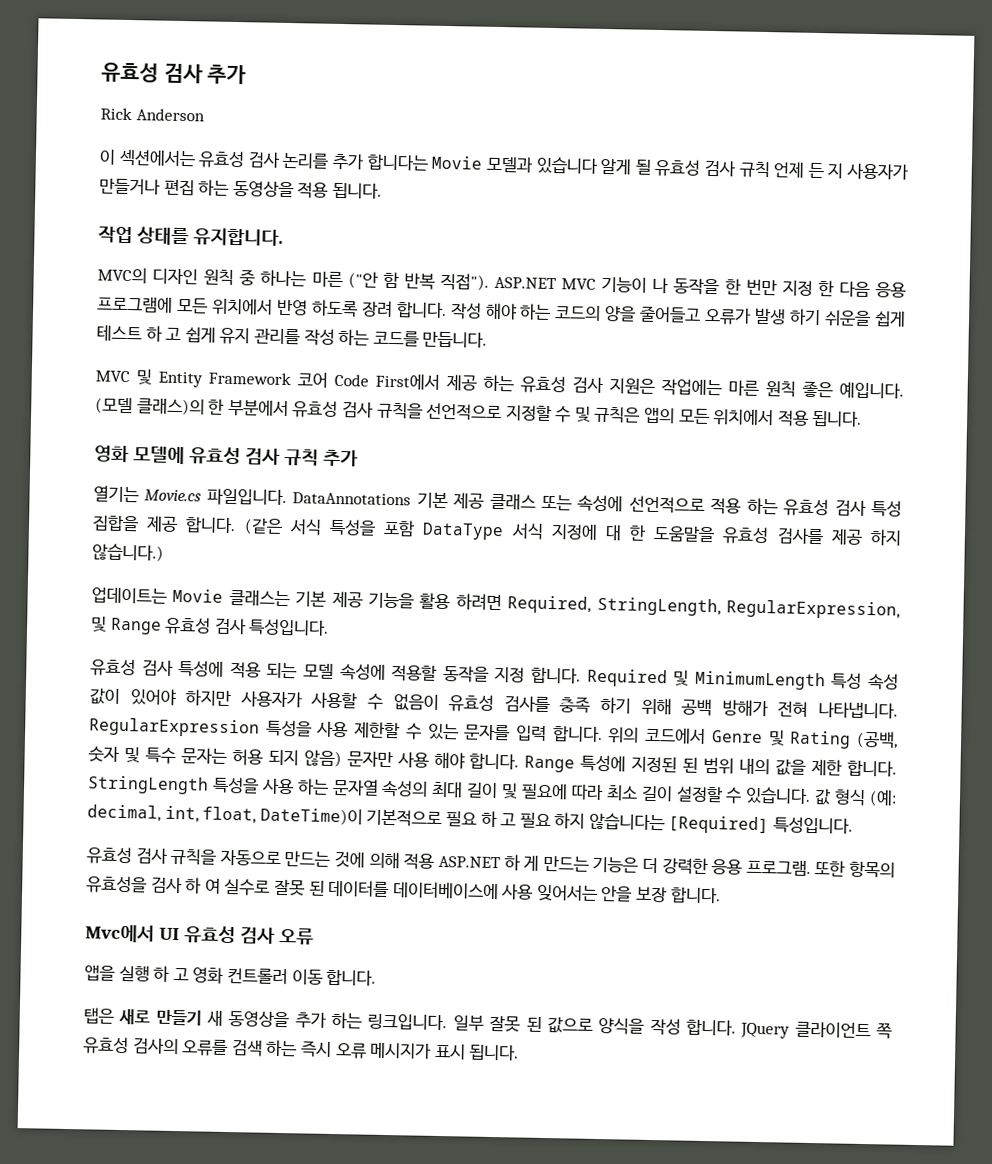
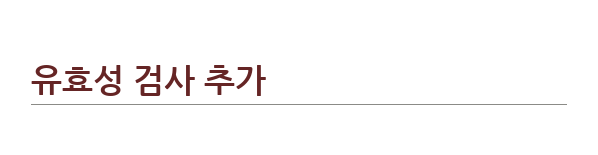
- Rick Anderson
- 이 섹션에서는 유효성 검사 논리를 추가 합니다는 Movie 모델과 있습니다 알게 될 유효성 검사 규칙 언제 든 지 사용자가 만들거나 편집 하는 동영상을 적용 됩니다.
- 작업 상태를 유지합니다.
- MVC의 디자인 원칙 중 하나는 마른 ("안 함 반복 직접"). ASP.NET MVC 기능이 나 동작을 한 번만 지정 한 다음 응용 프로그램에 모든 위치에서 반영 하도록 장려 합니다. 작성 해야 하는 코드의 양을 줄어들고 오류가 발생 하기 쉬운을 쉽게 테스트 하 고 쉽게 유지 관리를 작성 하는 코드를 만듭니다.
- MVC 및 Entity Framework 코어 Code First에서 제공 하는 유효성 검사 지원은 작업에는 마른 원칙 좋은 예입니다. (모델 클래스)의 한 부분에서 유효성 검사 규칙을 선언적으로 지정할 수 및 규칙은 앱의 모든 위치에서 적용 됩니다.
- 영화 모델에 유효성 검사 규칙 추가
- 열기는 Movie.cs 파일입니다. DataAnnotations 기본 제공 클래스 또는 속성에 선언적으로 적용 하는 유효성 검사 특성 집합을 제공 합니다. (같은 서식 특성을 포함 DataType 서식 지정에 대 한 도움말을 유효성 검사를 제공 하지 않습니다.)
- 업데이트는 Movie 클래스는 기본 제공 기능을 활용 하려면 Required, StringLength, RegularExpression, 및 Range 유효성 검사 특성입니다.
- 유효성 검사 특성에 적용 되는 모델 속성에 적용할 동작을 지정 합니다. Required 및 MinimumLength 특성 속성 값이 있어야 하지만 사용자가 사용할 수 없음이 유효성 검사를 충족 하기 위해 공백 방해가 전혀 나타냅니다. RegularExpression 특성을 사용 제한할 수 있는 문자를 입력 합니다. 위의 코드에서 Genre 및 Rating (공백, 숫자 및 특수 문자는 허용 되지 않음) 문자만 사용 해야 합니다. Range 특성에 지정된 된 범위 내의 값을 제한 합니다. StringLength 특성을 사용 하는 문자열 속성의 최대 길이 및 필요에 따라 최소 길이 설정할 수 있습니다. 값 형식 (예: decimal, int, float, DateTime)이 기본적으로 필요 하 고 필요 하지 않습니다는 [Required] 특성입니다.
- 유효성 검사 규칙을 자동으로 만드는 것에 의해 적용 ASP.NET 하 게 만드는 기능은 더 강력한 응용 프로그램. 또한 항목의 유효성을 검사 하 여 실수로 잘못 된 데이터를 데이터베이스에 사용 잊어서는 안을 보장 합니다.
- Mvc에서 UI 유효성 검사 오류
- 앱을 실행 하 고 영화 컨트롤러 이동 합니다.
- 탭은 새로 만들기 새 동영상을 추가 하는 링크입니다. 일부 잘못 된 값으로 양식을 작성 합니다. JQuery 클라이언트 쪽 유효성 검사의 오류를 검색 하는 즉시 오류 메시지가 표시 됩니다.

